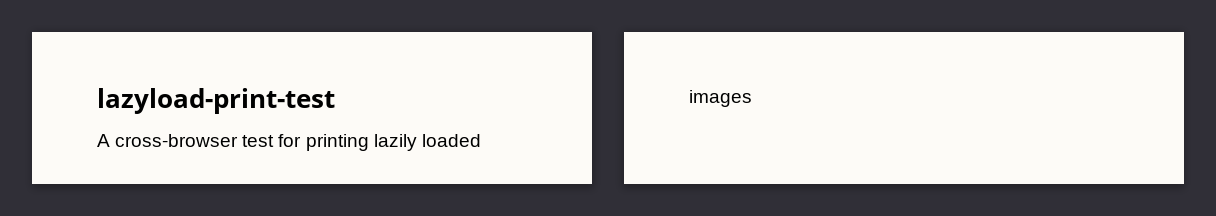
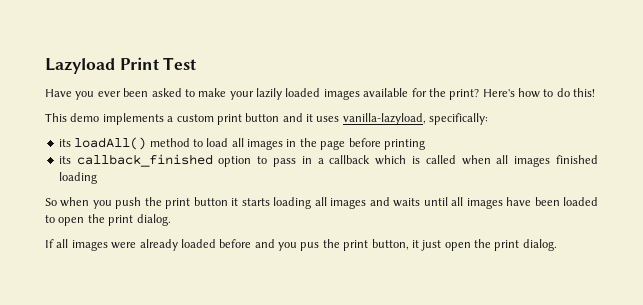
- lazyload-print-test
- A cross-browser test for printing lazily loaded images
+ Lazyload Print Test
+ Have you ever been asked to make your lazily loaded images available for the print? Here's how to do this!
+ This demo implements a custom print button and it uses vanilla-lazyload, specifically:
+ its loadAll() method to load all images in the page before printing
+ its callback_finished option to pass in a callback which is called when all images finished loading
+ So when you push the print button it starts loading all images and waits until all images have been loaded to open the print dialog.
+ If all images were already loaded before and you pus the print button, it just open the print dialog.

